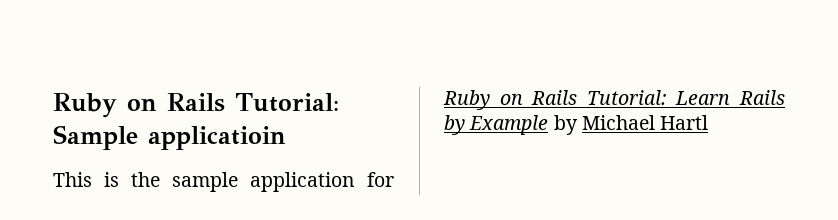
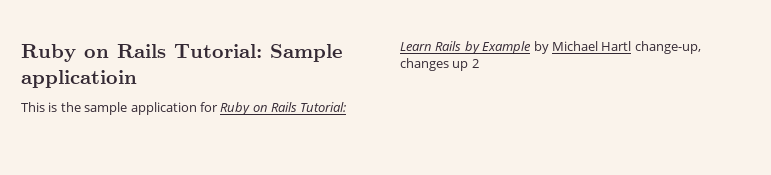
- This is the sample application for Ruby on Rails Tutorial: Learn Rails by Example by Michael Hartl
+ This is the sample application for Ruby on Rails Tutorial: Learn Rails by Example by Michael Hartl change-up, changes up 2

